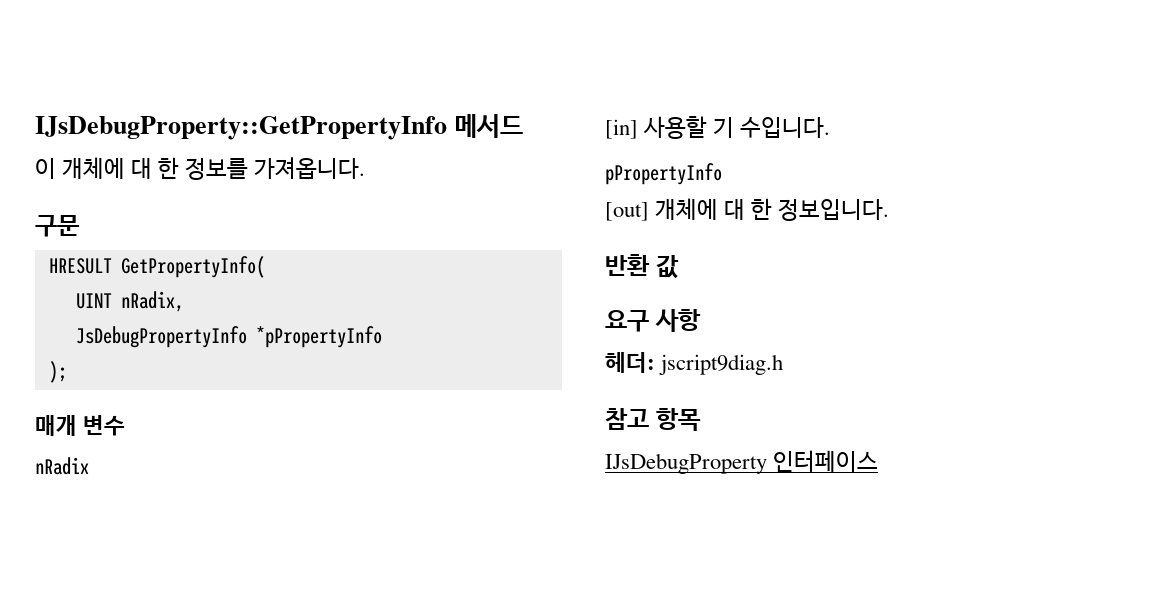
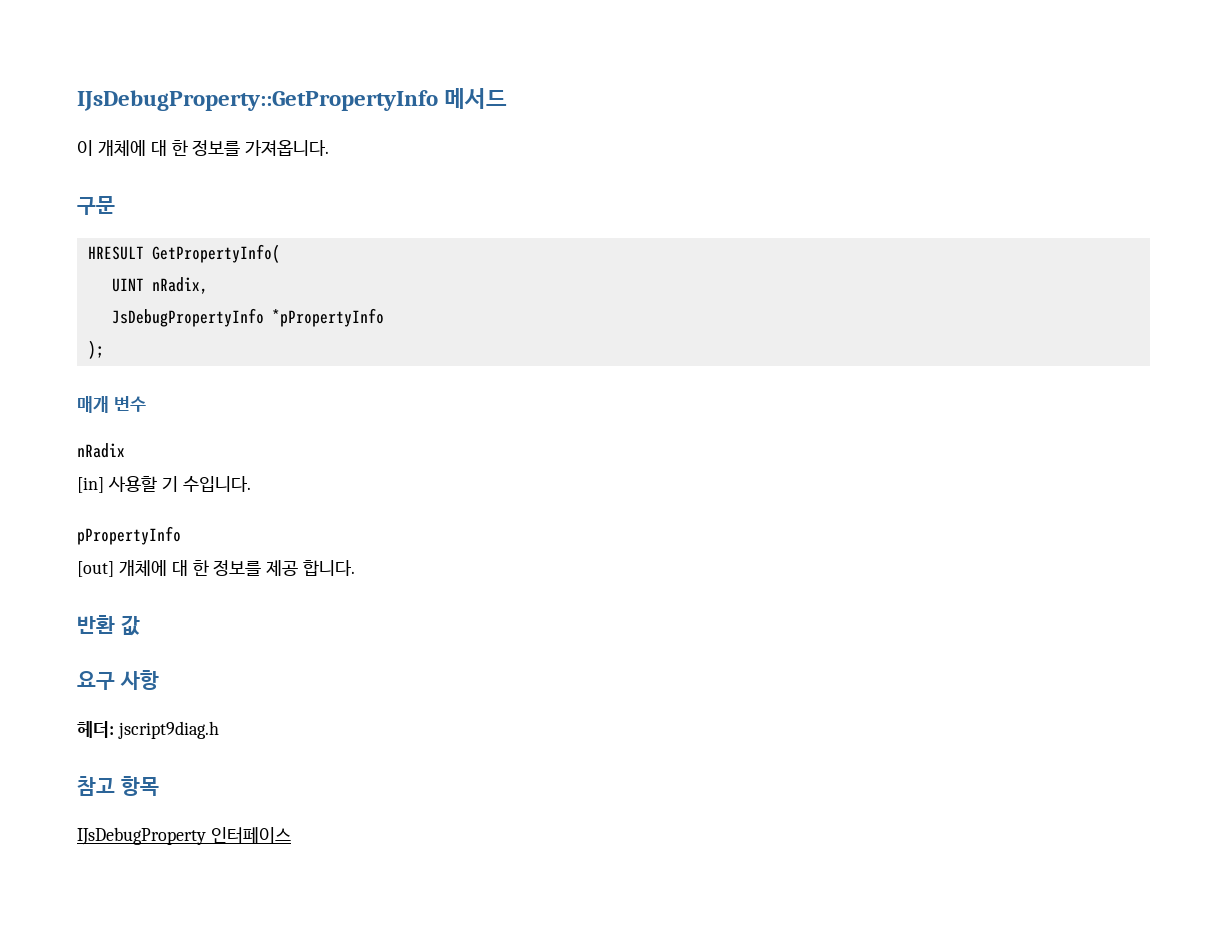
- [out] 개체에 대 한 정보입니다.
+ [out] 개체에 대 한 정보를 제공 합니다.

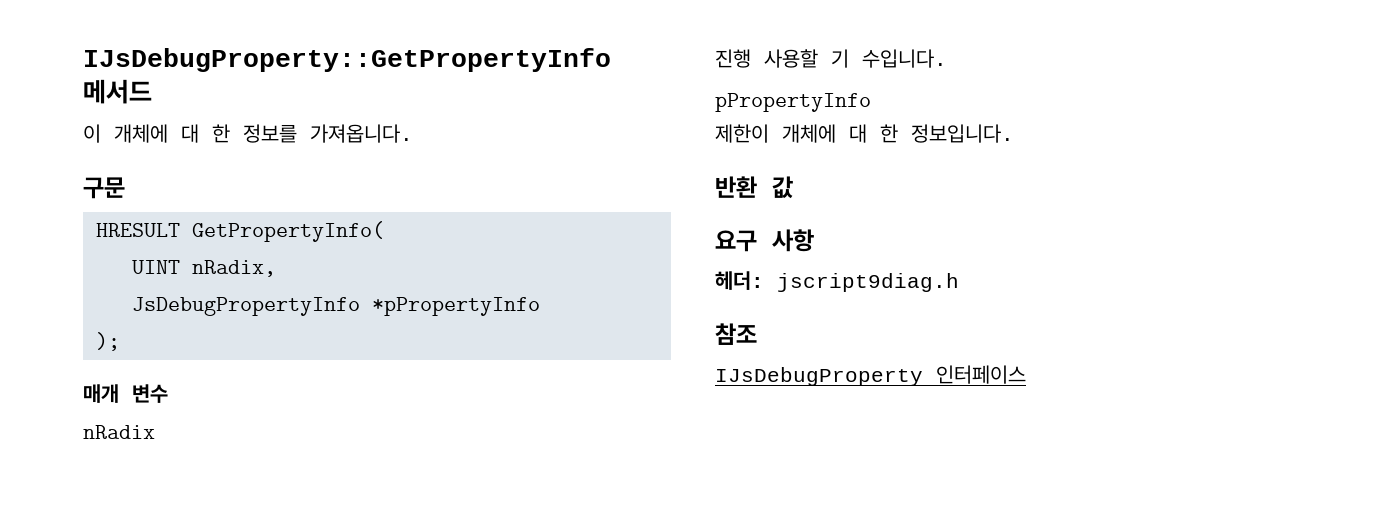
- [in] 사용할 기 수입니다.
+ 진행 사용할 기 수입니다.
- [out] 개체에 대 한 정보를 제공 합니다.
+ 제한이 개체에 대 한 정보입니다.
- 참고 항목
+ 참조

